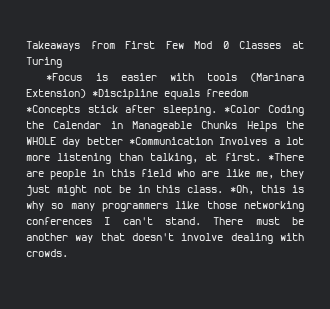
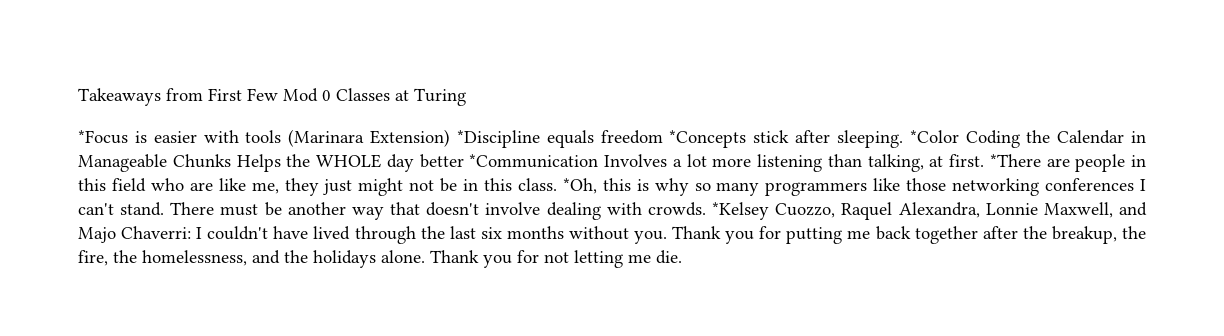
+ *Kelsey Cuozzo, Raquel Alexandra, Lonnie Maxwell, and Majo Chaverri: I couldn't have lived through the last six months without you. Thank you for putting me back together after the breakup, the fire, the homelessness, and the holidays alone. Thank you for not letting me die.

